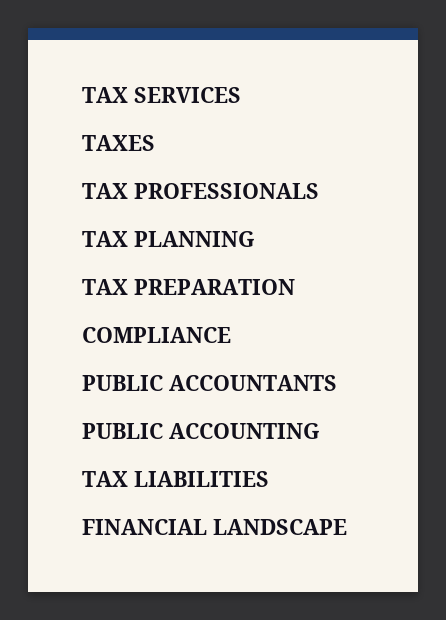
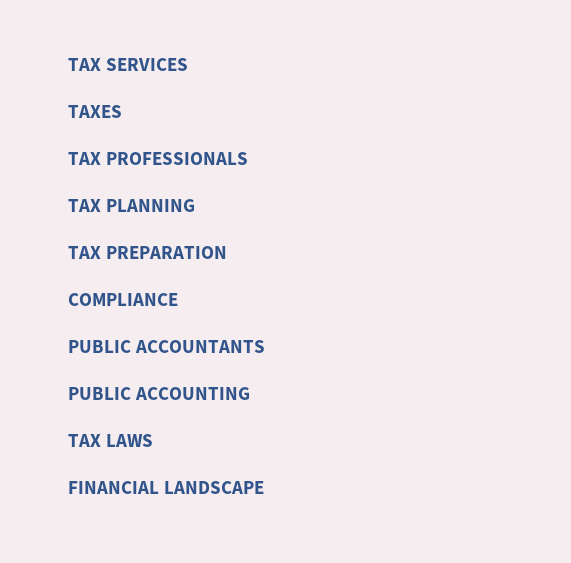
- TAX LIABILITIES
+ TAX LAWS

